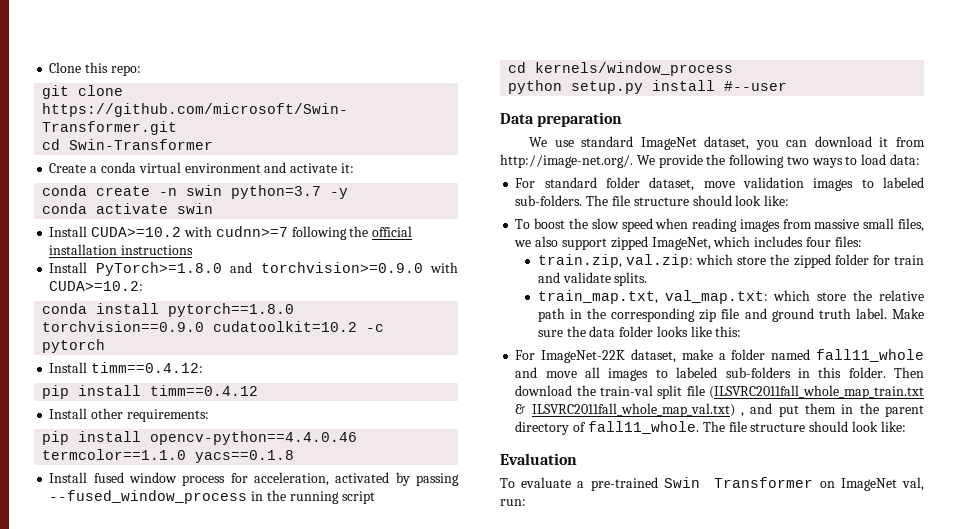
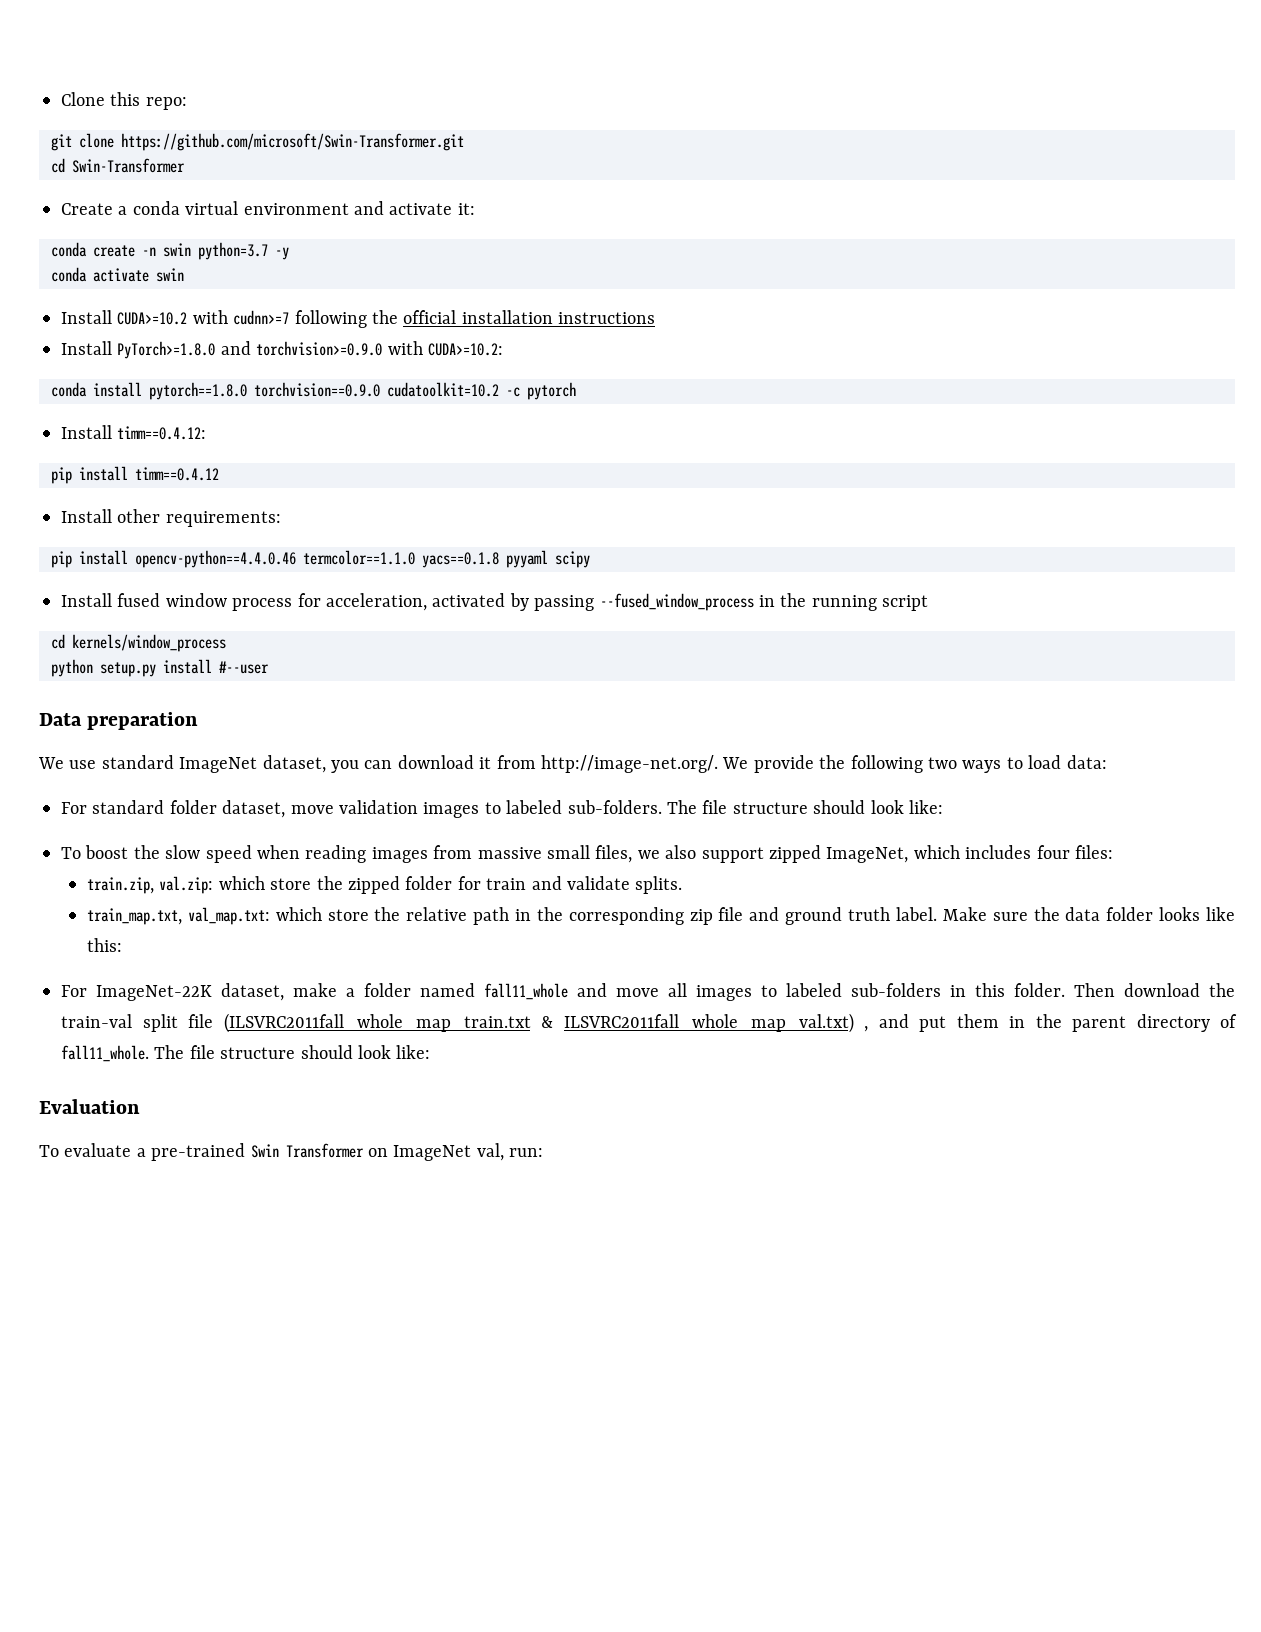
- pip install opencv-python==4.4.0.46 termcolor==1.1.0 yacs==0.1.8
+ pip install opencv-python==4.4.0.46 termcolor==1.1.0 yacs==0.1.8 pyyaml scipy

